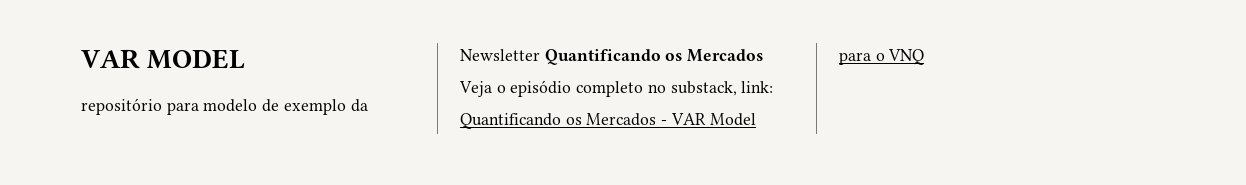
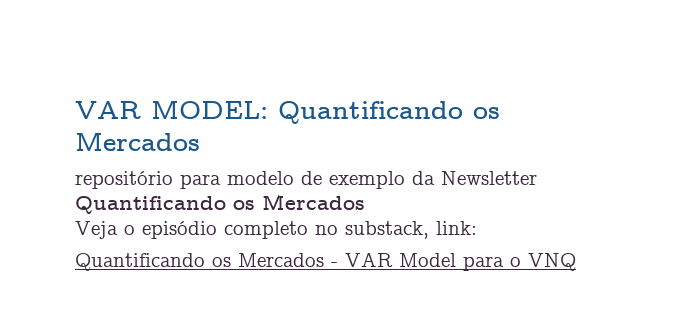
- VAR MODEL
+ VAR MODEL: Quantificando os Mercados

